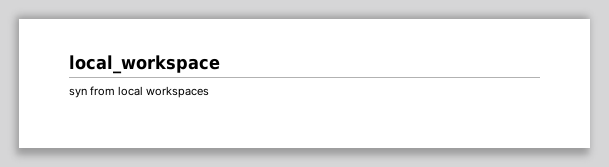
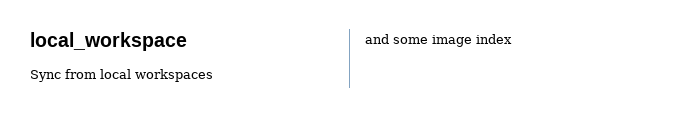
- syn from local workspaces
+ Sync from local workspaces
+ and some image index

